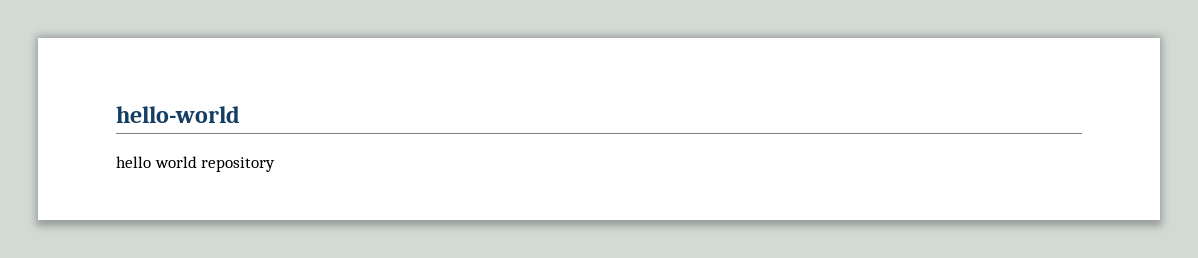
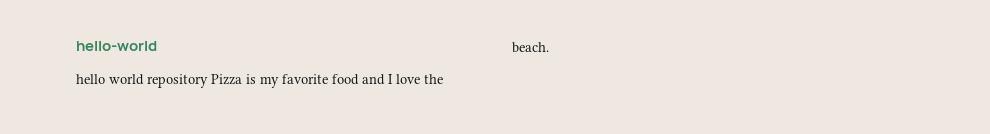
- hello world repository
+ hello world repository Pizza is my favorite food and I love the beach.

